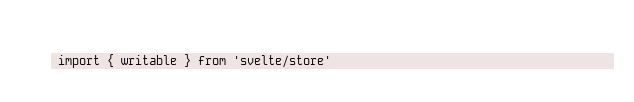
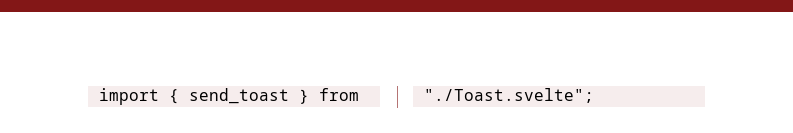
- import { writable } from 'svelte/store'
+ import { send_toast } from "./Toast.svelte";

